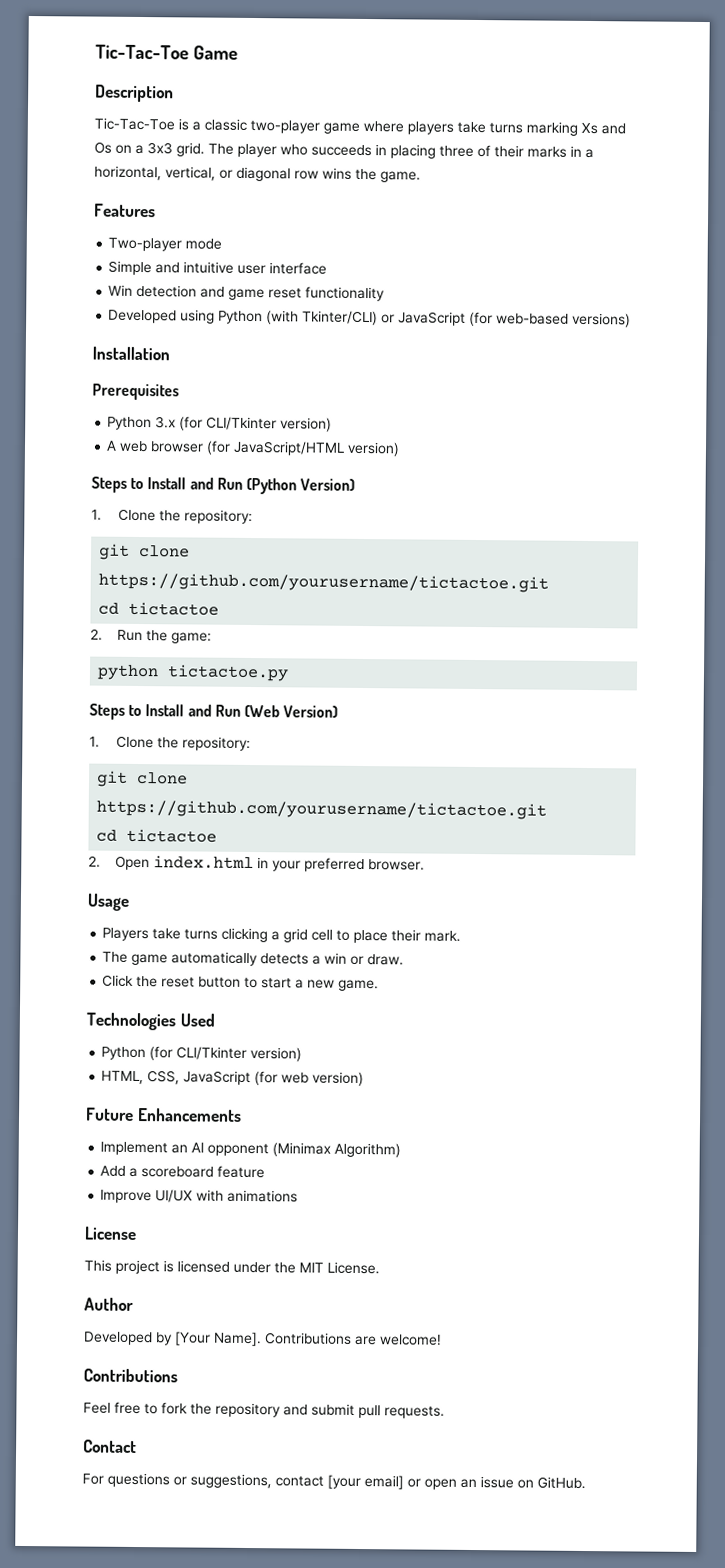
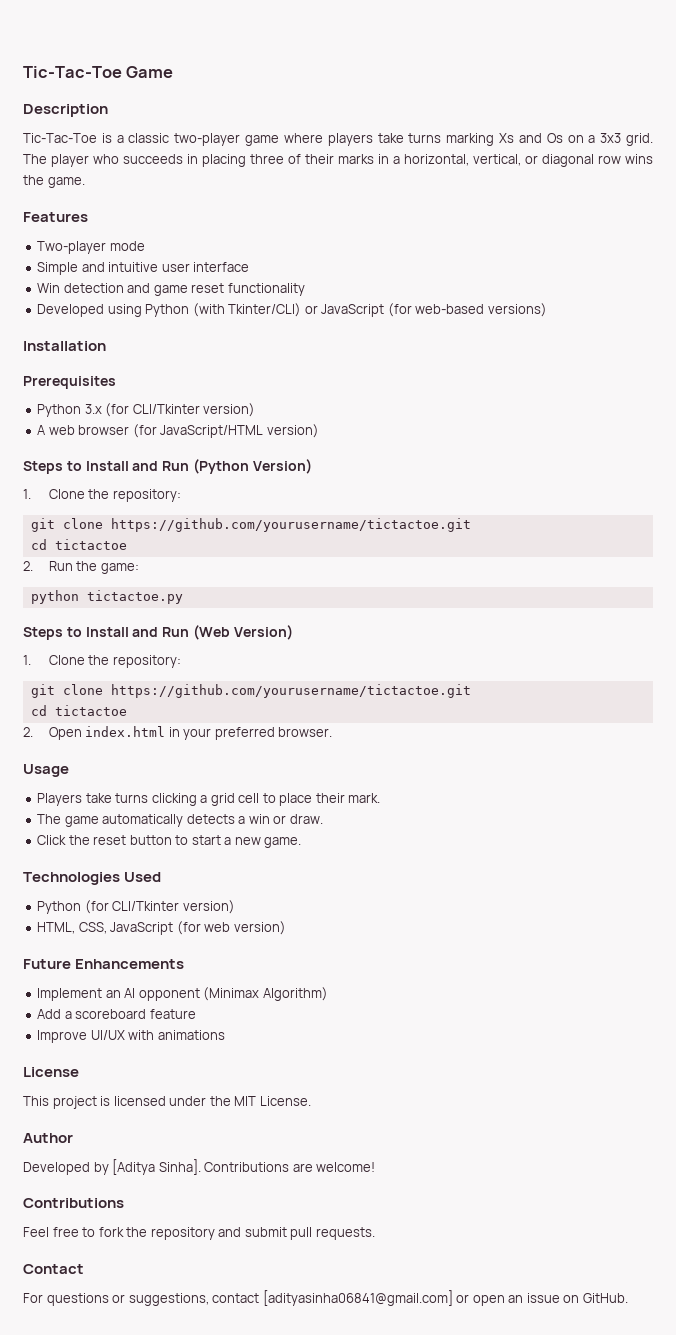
- Developed by [Your Name].
+ Developed by [Aditya Sinha].
- For questions or suggestions, contact [your email] or open an issue on GitHub.
+ For questions or suggestions, contact [adityasinha06841@gmail.com] or open an issue on GitHub.

